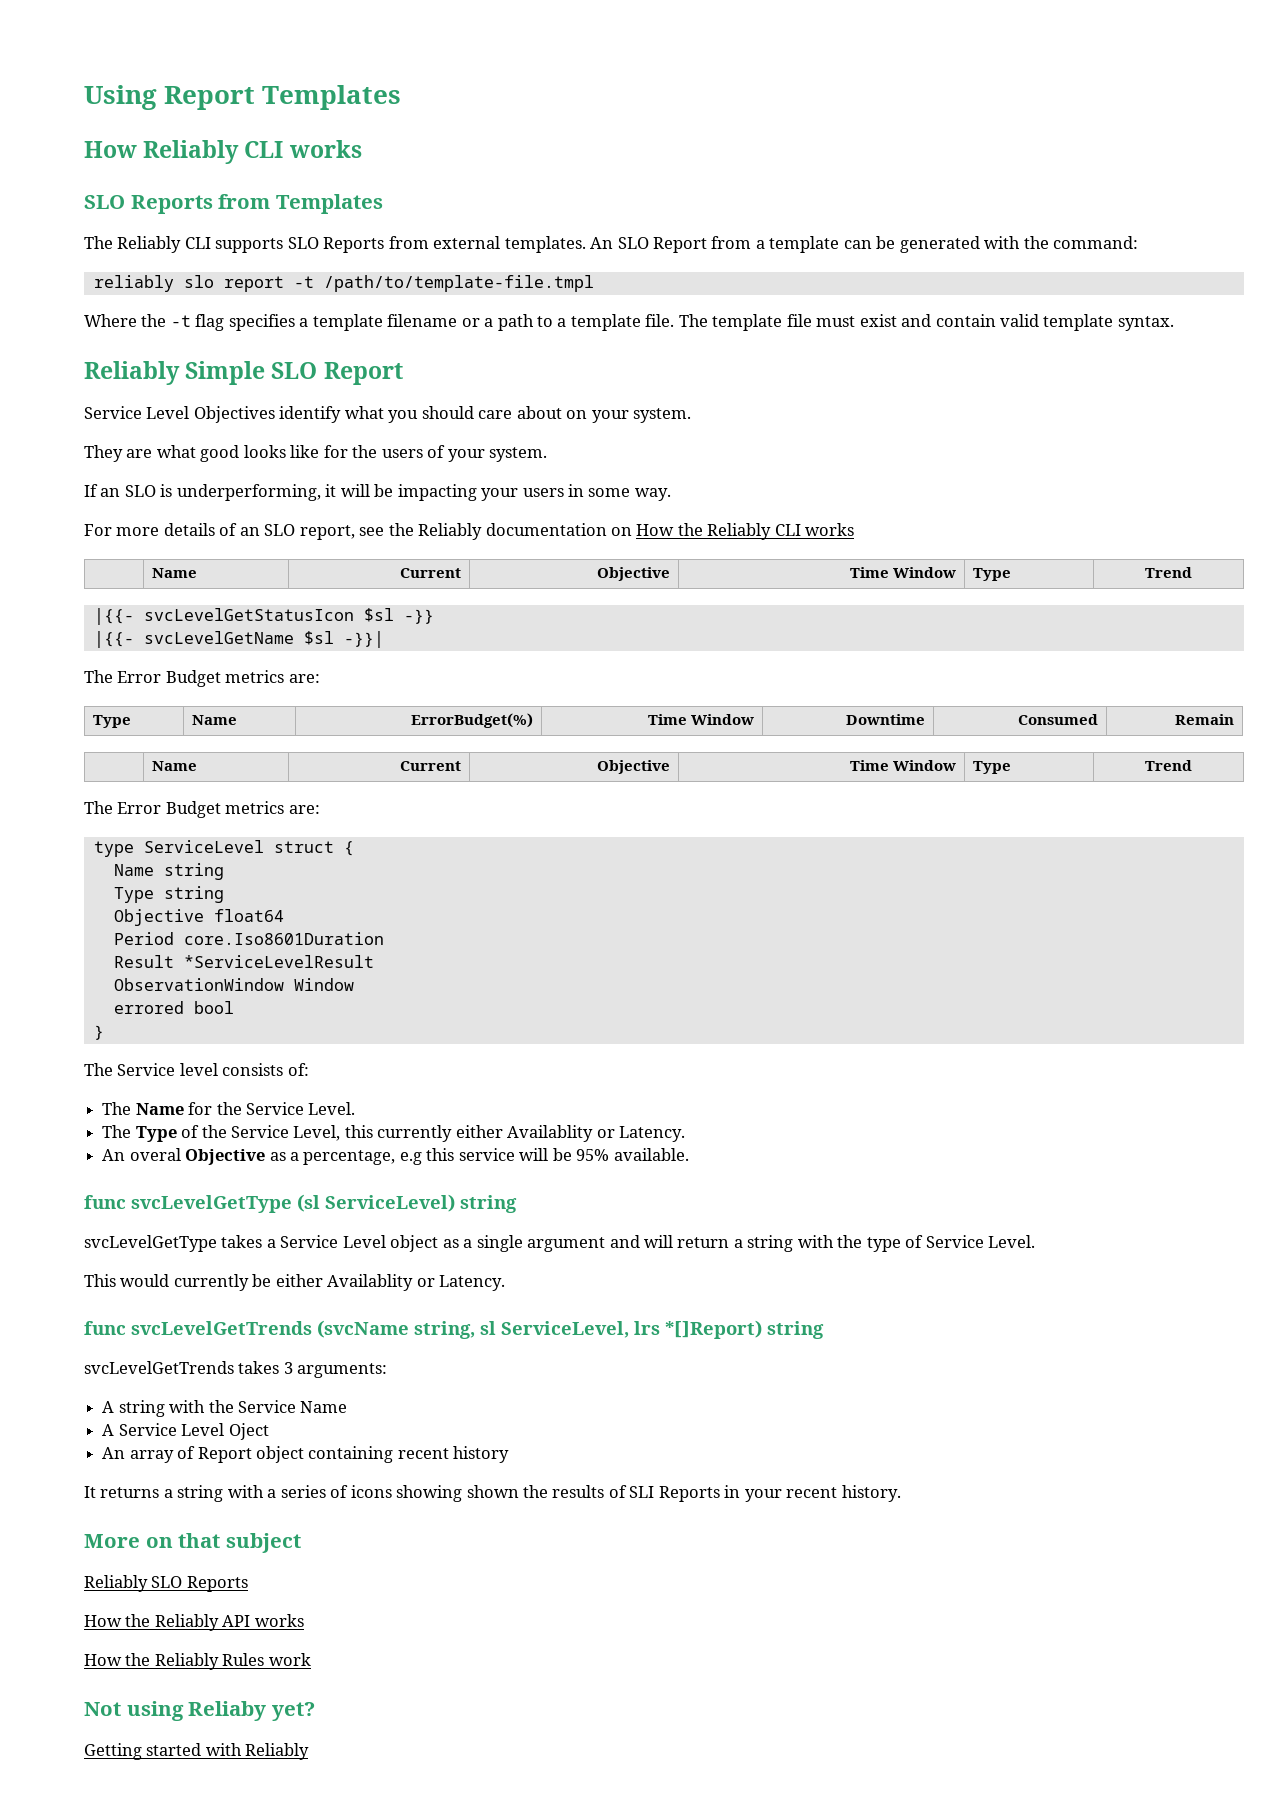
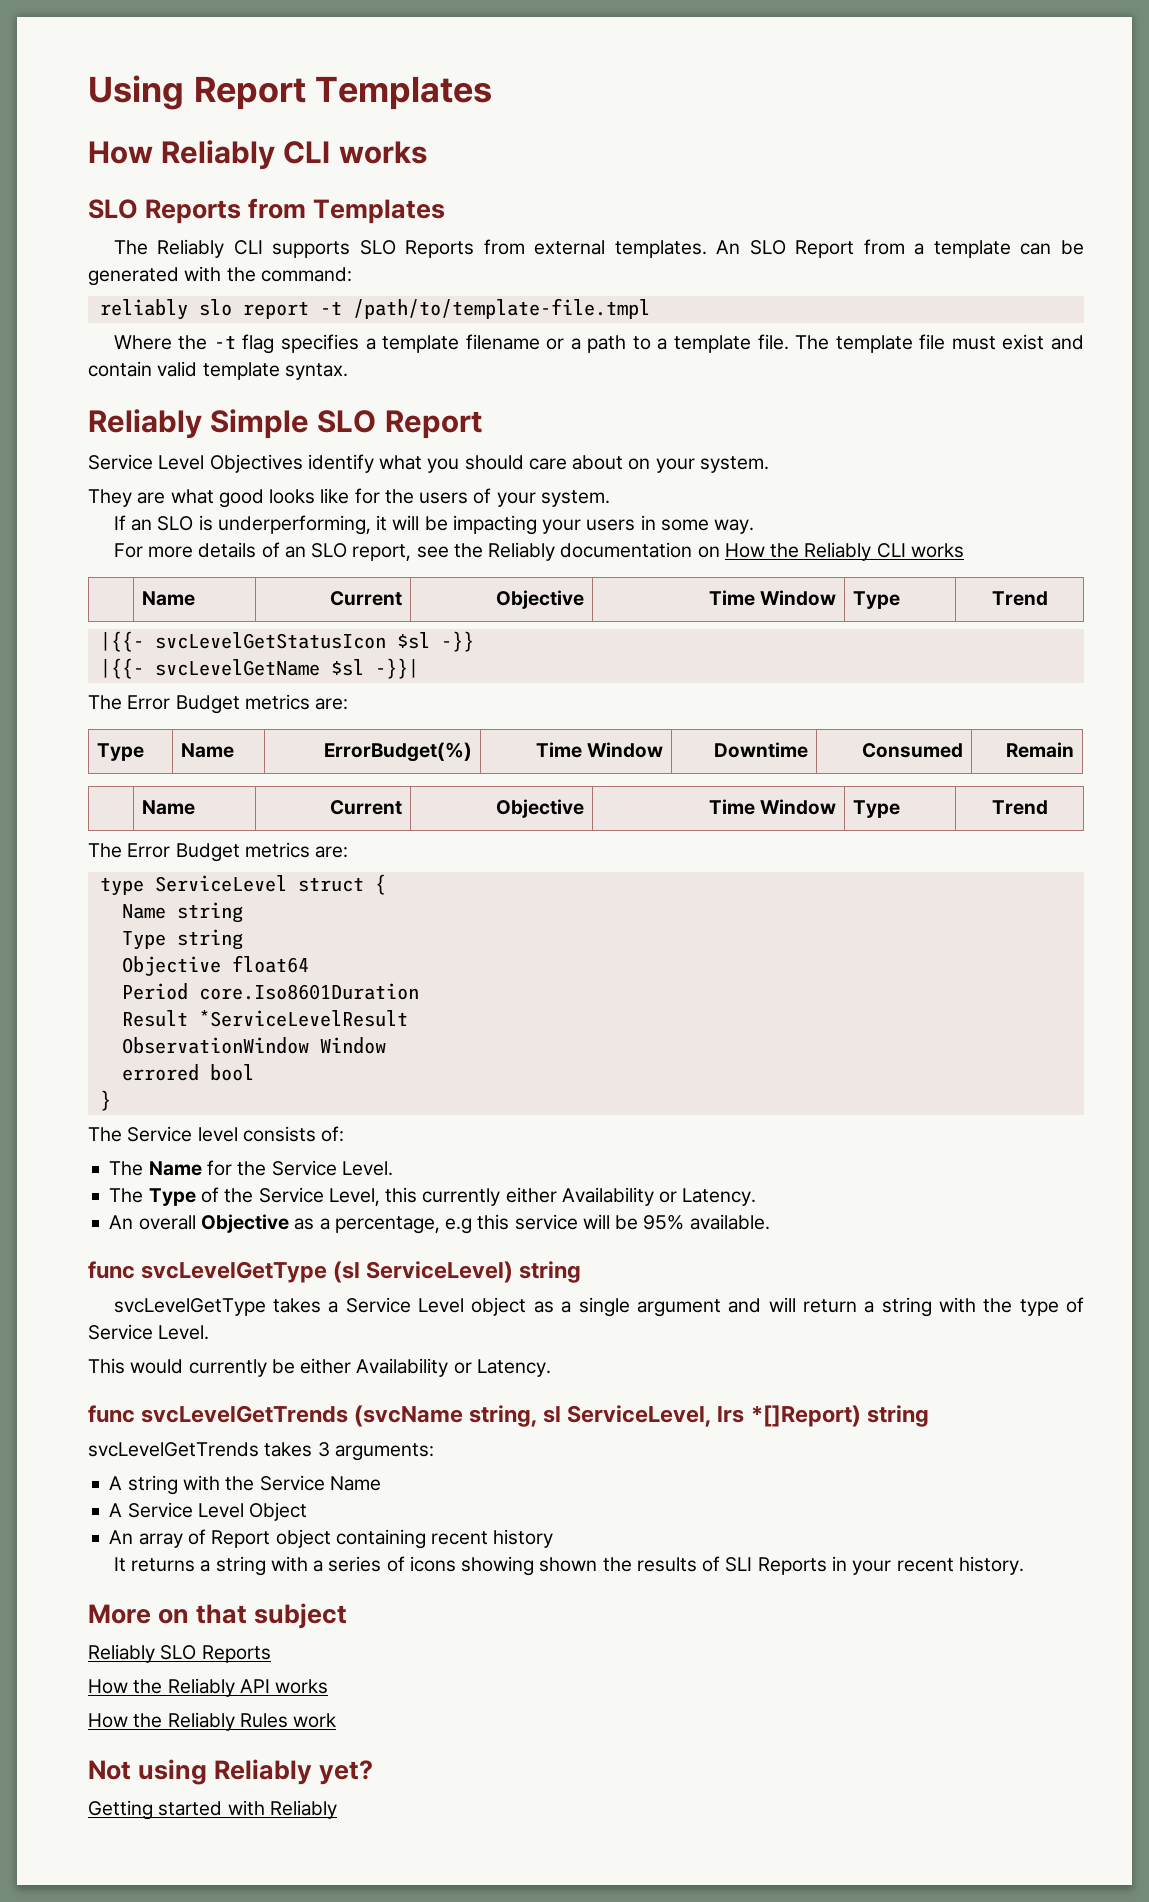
- The Type of the Service Level, this currently either Availablity or Latency.
+ The Type of the Service Level, this currently either Availability or Latency.
- An overal Objective as a percentage, e.g this service will be 95% available.
+ An overall Objective as a percentage, e.g this service will be 95% available.
- This would currently be either Availablity or Latency.
+ This would currently be either Availability or Latency.
- A Service Level Oject
+ A Service Level Object
- Not using Reliaby yet?
+ Not using Reliably yet?

